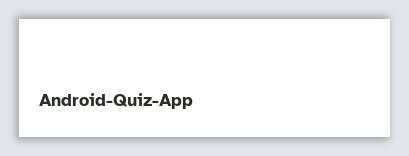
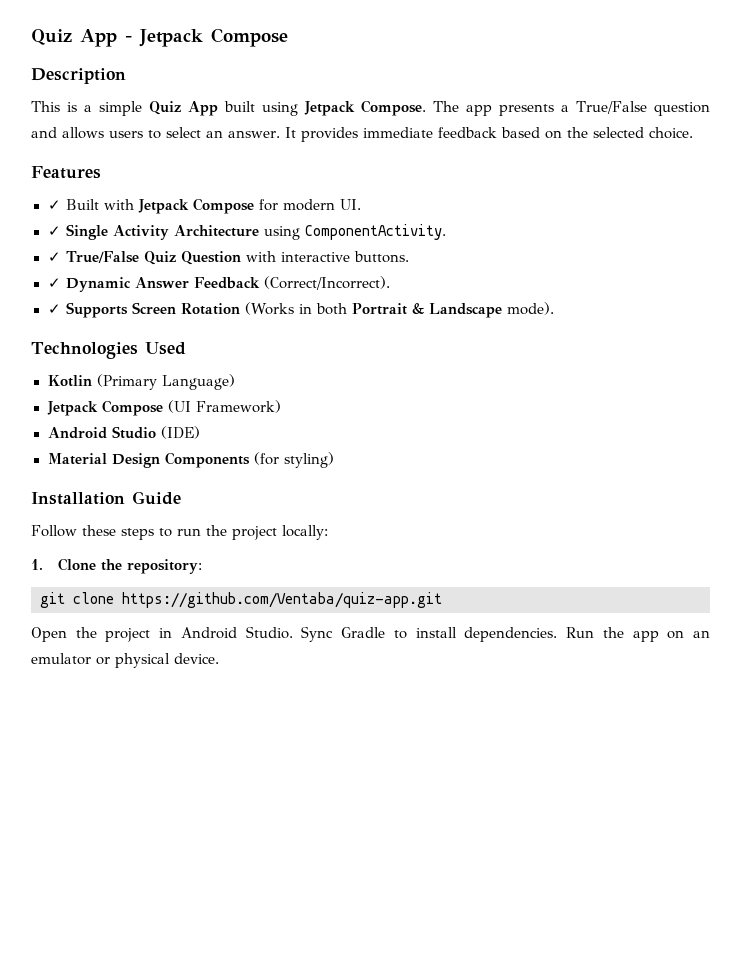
- Android-Quiz-App
+ Quiz App - Jetpack Compose
+ Description
+ This is a simple Quiz App built using Jetpack Compose. The app presents a True/False question and allows users to select an answer. It provides immediate feedback based on the selected choice.
+ Features
+ ✓ Built with Jetpack Compose for modern UI.
+ ✓ Single Activity Architecture using ComponentActivity.
+ ✓ True/False Quiz Question with interactive buttons.
+ ✓ Dynamic Answer Feedback (Correct/Incorrect).
+ ✓ Supports Screen Rotation (Works in both Portrait & Landscape mode).
+ Technologies Used
+ Kotlin (Primary Language)
+ Jetpack Compose (UI Framework)
+ Android Studio (IDE)
+ Material Design Components (for styling)
+ Installation Guide
+ Follow these steps to run the project locally:
+ 1. Clone the repository:
+ git clone https://github.com/Ventaba/quiz-app.git
+ Open the project in Android Studio. Sync Gradle to install dependencies. Run the app on an emulator or physical device.

